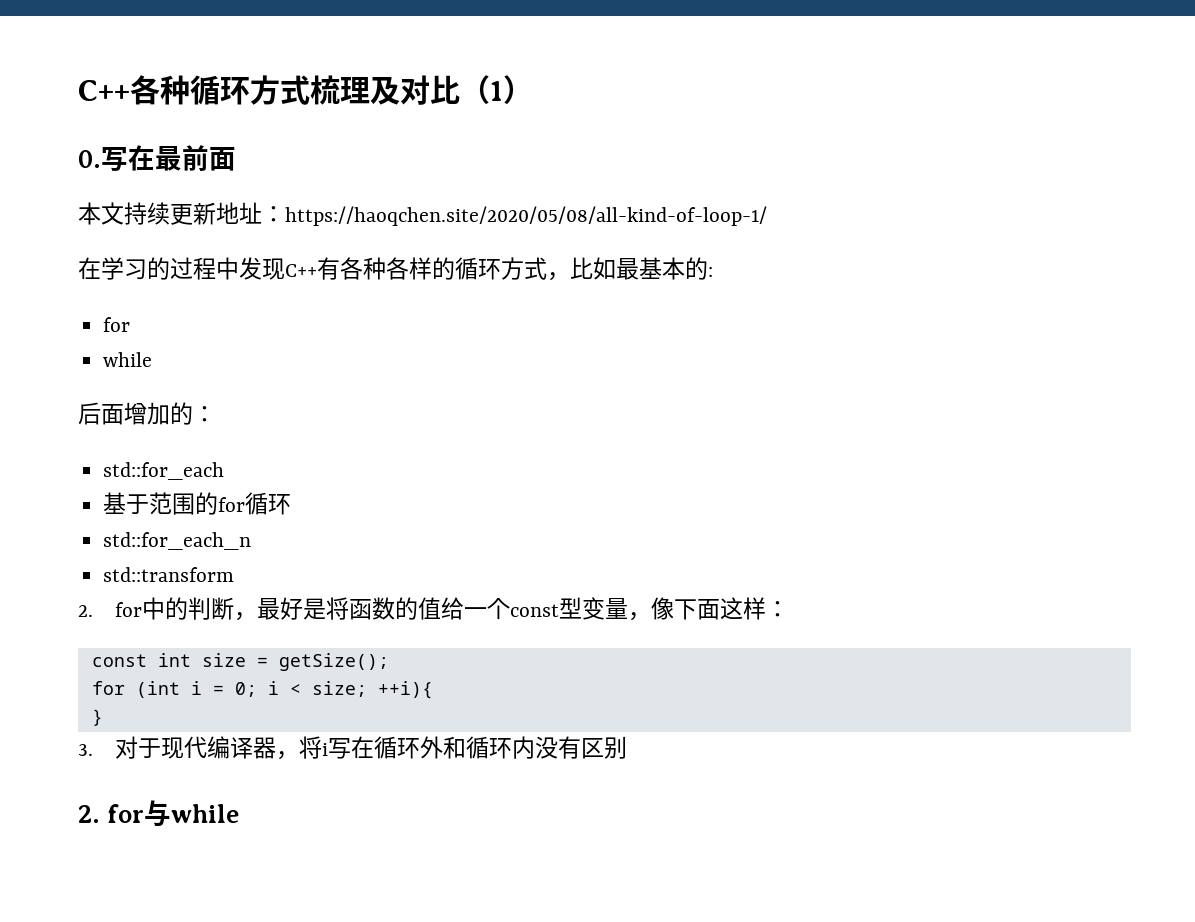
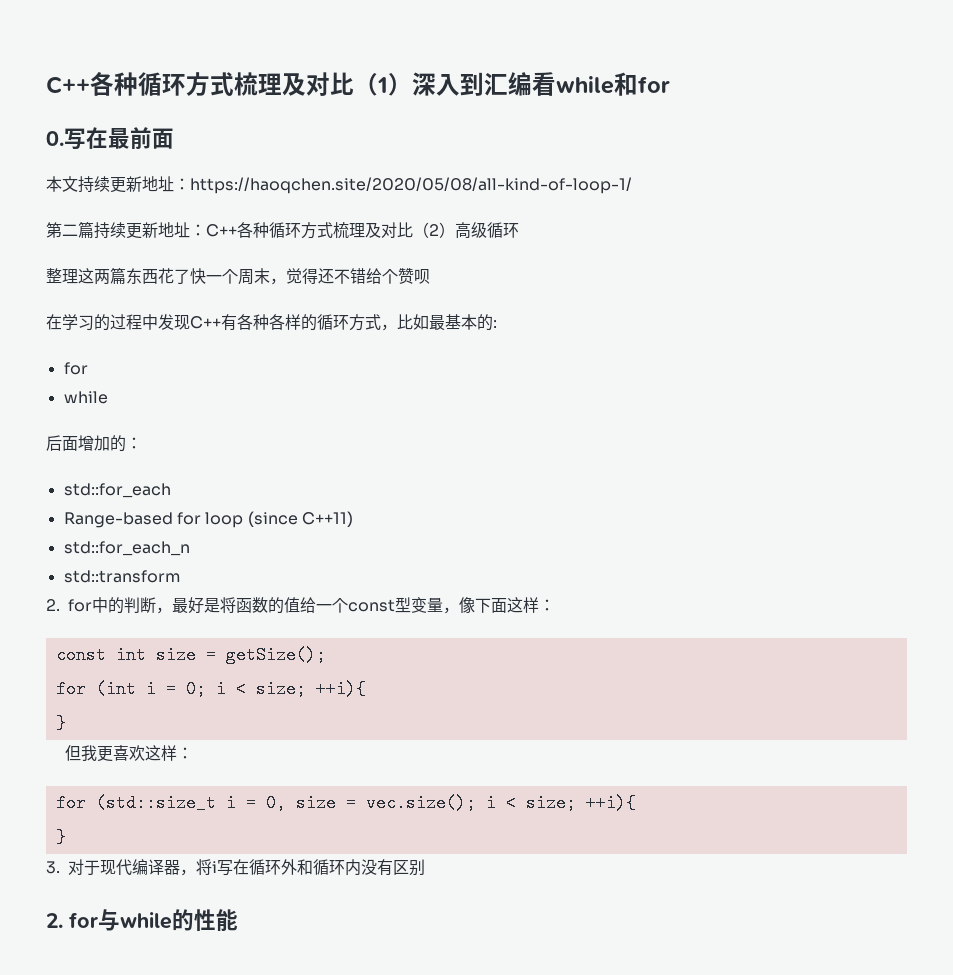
- C++各种循环方式梳理及对比（1）
+ C++各种循环方式梳理及对比（1）深入到汇编看while和for
+ 第二篇持续更新地址：C++各种循环方式梳理及对比（2）高级循环
+ 整理这两篇东西花了快一个周末，觉得还不错给个赞呗
- 基于范围的for循环
+ Range-based for loop (since C++11)
+ 但我更喜欢这样：
+ for (std::size_t i = 0, size = vec.size(); i < size; ++i){
+ }
- 2. for与while
+ 2. for与while的性能

